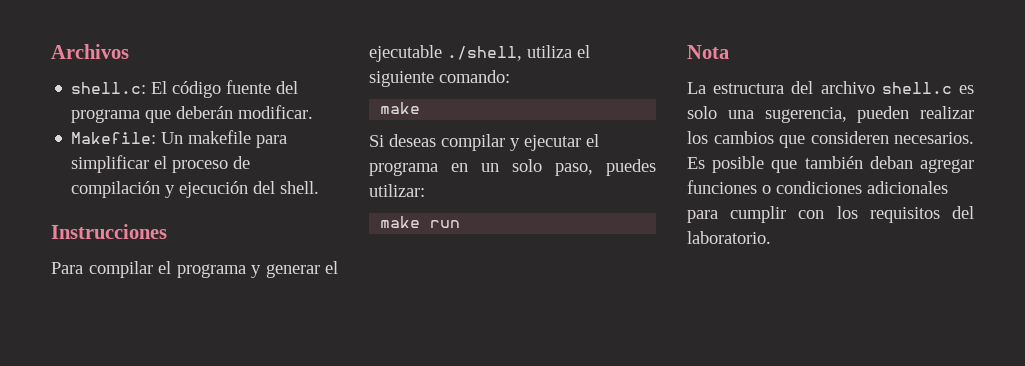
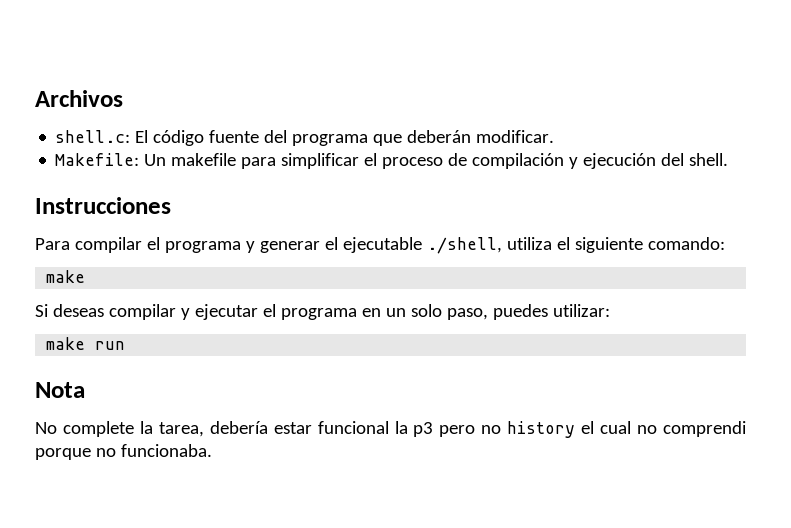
- La estructura del archivo shell.c es solo una sugerencia, pueden realizar los cambios que consideren necesarios. Es posible que también deban agregar funciones o condiciones adicionales para cumplir con los requisitos del laboratorio.
+ No complete la tarea, debería estar funcional la p3 pero no history el cual no comprendi porque no funcionaba.

